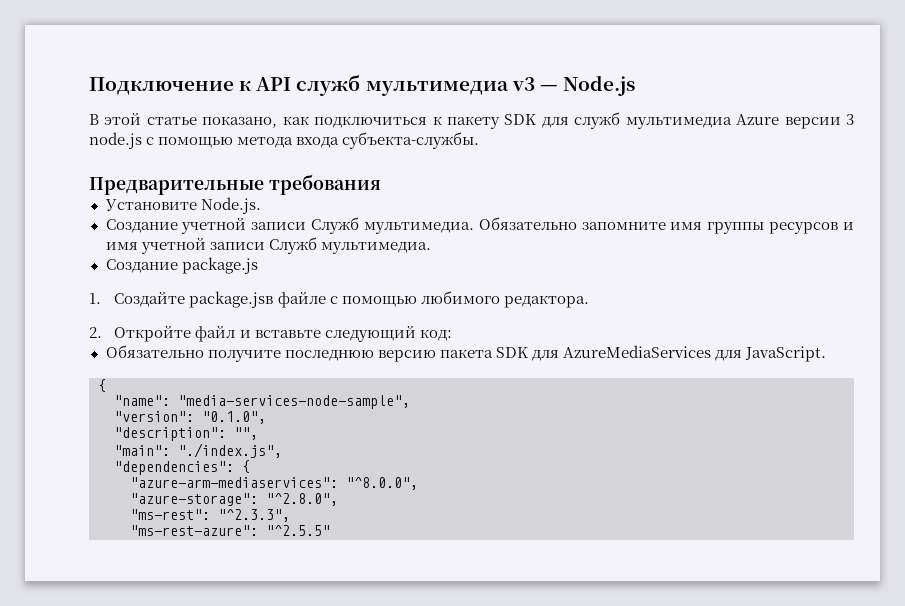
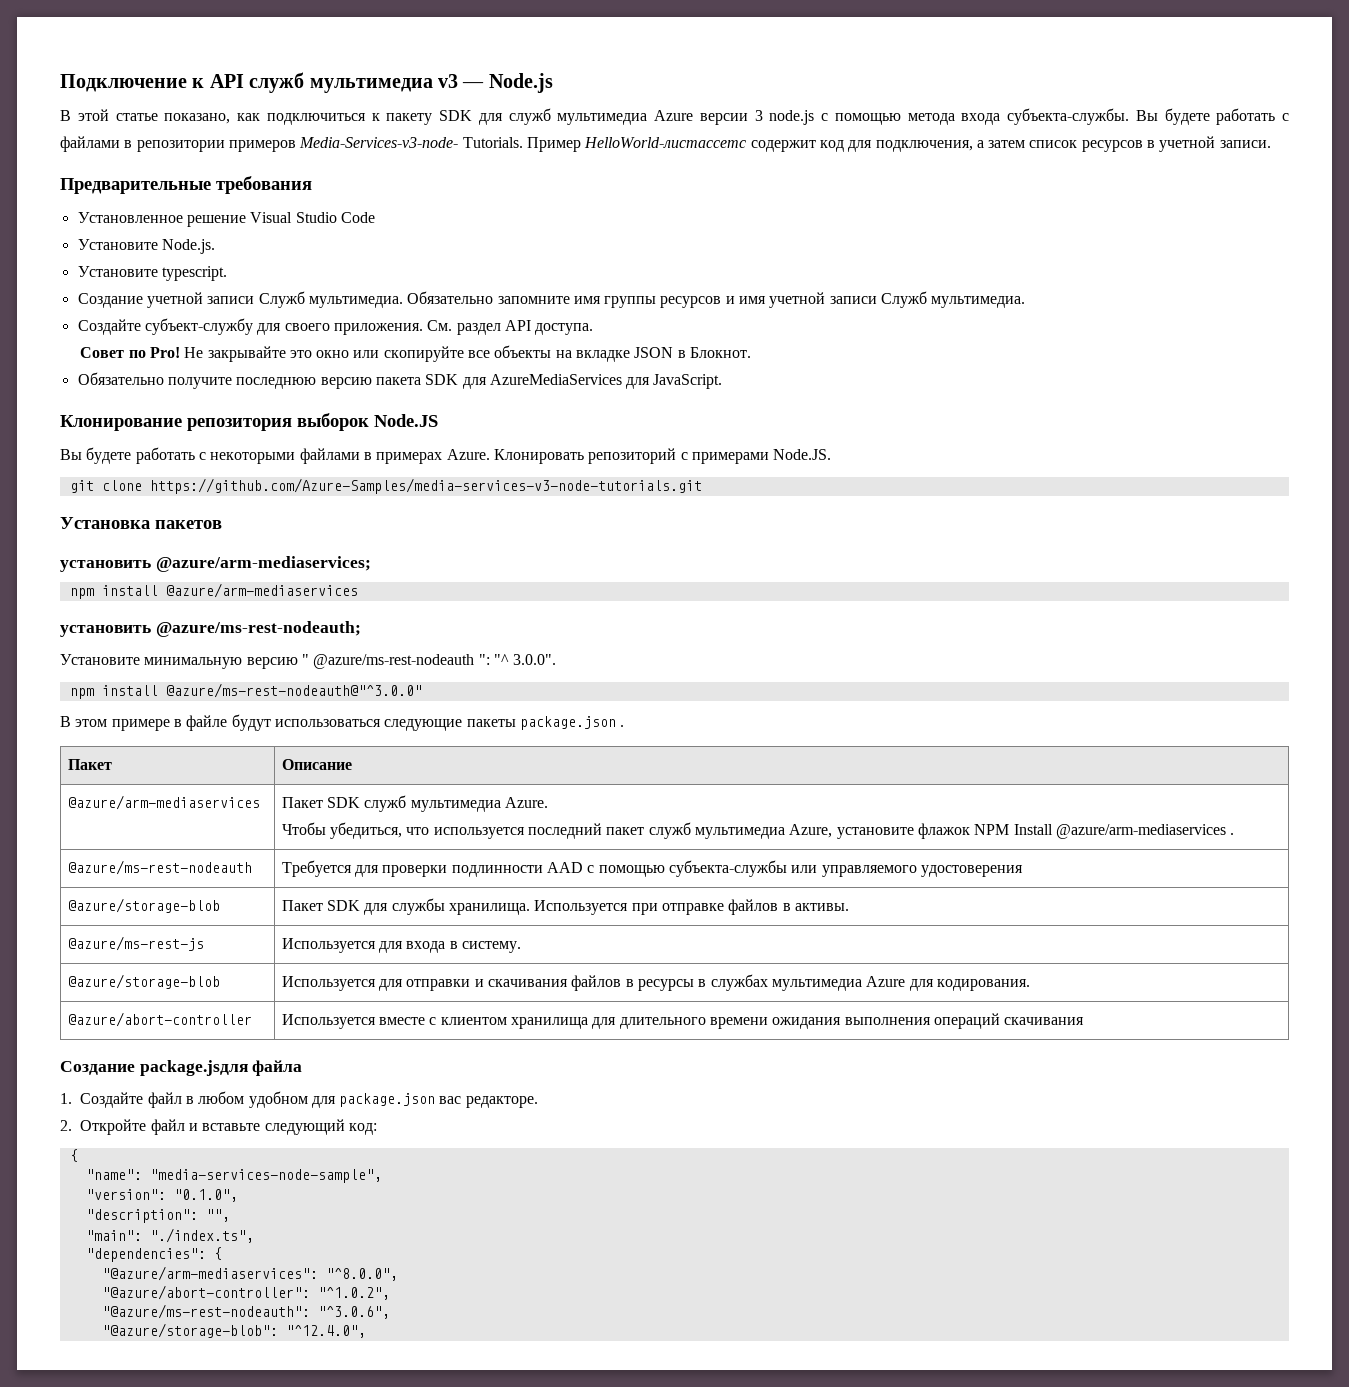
- В этой статье показано, как подключиться к пакету SDK для служб мультимедиа Azure версии 3 node.js с помощью метода входа субъекта-службы.
+ В этой статье показано, как подключиться к пакету SDK для служб мультимедиа Azure версии 3 node.js с помощью метода входа субъекта-службы. Вы будете работать с файлами в репозитории примеров Media-Services-v3-node- Tutorials. Пример HelloWorld-листассетс содержит код для подключения, а затем список ресурсов в учетной записи.
  Предварительные требования
+ Установленное решение Visual Studio Code
+ Установите typescript.
- Создание package.js
- 1. Создайте package.jsв файле с помощью любимого редактора.
- 2. Откройте файл и вставьте следующий код:
+ Создайте субъект-службу для своего приложения. См. раздел API доступа.
+ Совет по Pro! Не закрывайте это окно или скопируйте все объекты на вкладке JSON в Блокнот.
+ Клонирование репозитория выборок Node.JS
+ Вы будете работать с некоторыми файлами в примерах Azure. Клонировать репозиторий с примерами Node.JS.
+ git clone https://github.com/Azure-Samples/media-services-v3-node-tutorials.git
+ Установка пакетов
+ установить @azure/arm-mediaservices;
+ npm install @azure/arm-mediaservices
+ установить @azure/ms-rest-nodeauth;
+ Установите минимальную версию " @azure/ms-rest-nodeauth ": "^ 3.0.0".
+ npm install @azure/ms-rest-nodeauth@"^3.0.0"
+ В этом примере в файле будут использоваться следующие пакеты package.json .
+ Пакет | Описание
+ @azure/arm-mediaservices | Пакет SDK служб мультимедиа Azure.
+ Чтобы убедиться, что используется последний пакет служб мультимедиа Azure, установите флажок NPM Install @azure/arm-mediaservices .
+ @azure/ms-rest-nodeauth | Требуется для проверки подлинности AAD с помощью субъекта-службы или управляемого удостоверения
+ @azure/storage-blob | Пакет SDK для службы хранилища. Используется при отправке файлов в активы.
+ @azure/ms-rest-js | Используется для входа в систему.
+ @azure/storage-blob | Используется для отправки и скачивания файлов в ресурсы в службах мультимедиа Azure для кодирования.
+ @azure/abort-controller | Используется вместе с клиентом хранилища для длительного времени ожидания выполнения операций скачивания
+ Создание package.jsдля файла
+ 1. Создайте файл в любом удобном для package.json вас редакторе.
+ 2. Откройте файл и вставьте следующий код:
- "main": "./index.js",
+ "main": "./index.ts",
- "azure-arm-mediaservices": "^8.0.0",
+ "@azure/arm-mediaservices": "^8.0.0",
- "azure-storage": "^2.8.0",
- "ms-rest": "^2.3.3",
- "ms-rest-azure": "^2.5.5"
+ "@azure/abort-controller": "^1.0.2",
+ "@azure/ms-rest-nodeauth": "^3.0.6",
+ "@azure/storage-blob": "^12.4.0",

